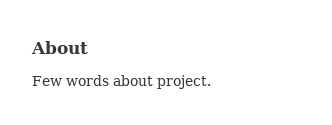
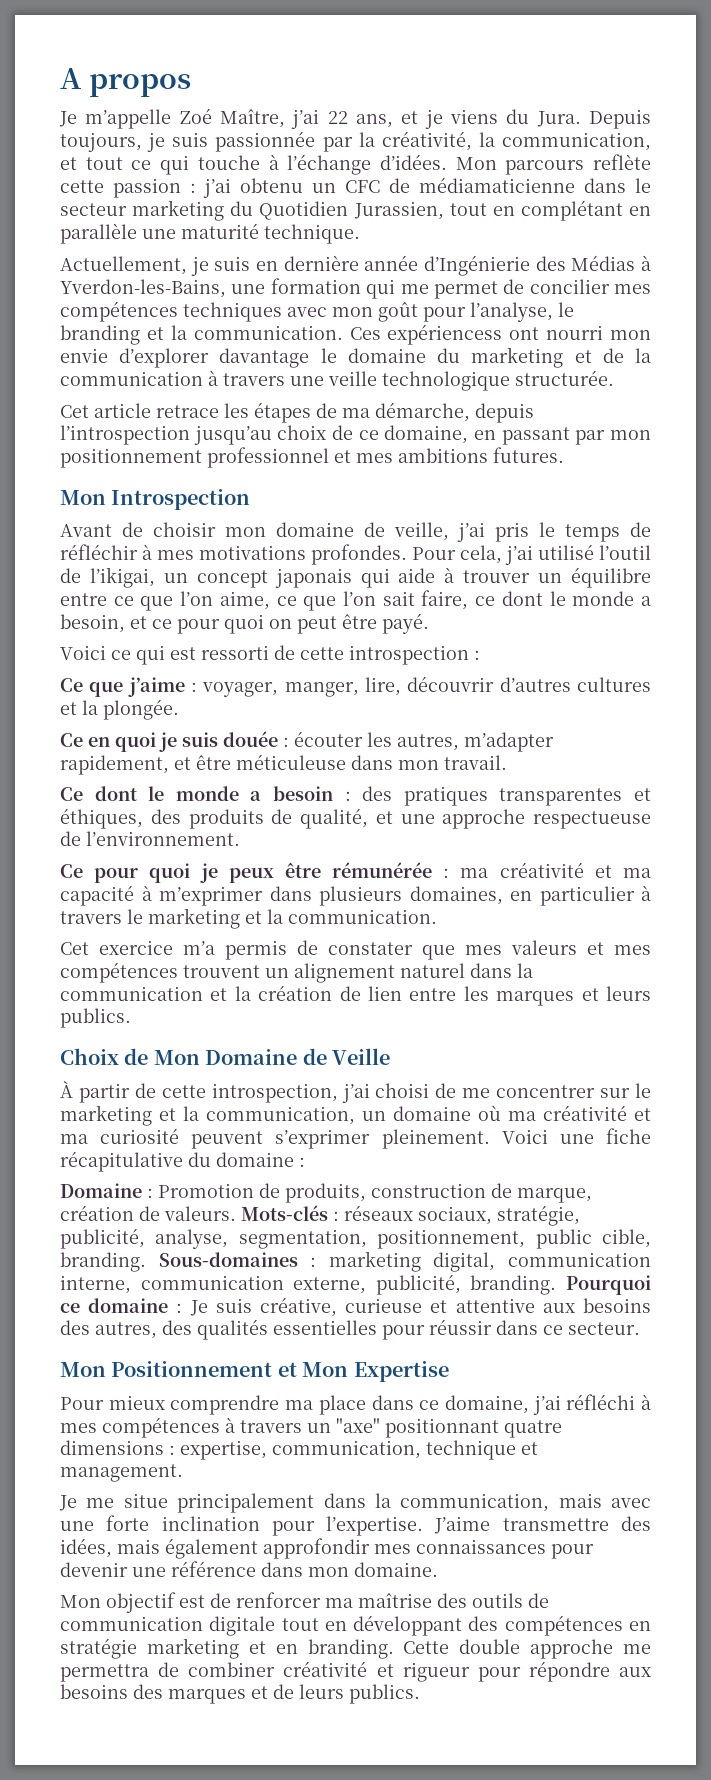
- About
- Few words about project.
+ A propos
+ Je m’appelle Zoé Maître, j’ai 22 ans, et je viens du Jura. Depuis toujours, je suis passionnée par la créativité, la communication, et tout ce qui touche à l’échange d’idées. Mon parcours reflète cette passion : j’ai obtenu un CFC de médiamaticienne dans le secteur marketing du Quotidien Jurassien, tout en complétant en parallèle une maturité technique.
+ Actuellement, je suis en dernière année d’Ingénierie des Médias à Yverdon-les-Bains, une formation qui me permet de concilier mes compétences techniques avec mon goût pour l’analyse, le branding et la communication. Ces expériencess ont nourri mon envie d’explorer davantage le domaine du marketing et de la communication à travers une veille technologique structurée.
+ Cet article retrace les étapes de ma démarche, depuis l’introspection jusqu’au choix de ce domaine, en passant par mon positionnement professionnel et mes ambitions futures.
+ Mon Introspection
+ Avant de choisir mon domaine de veille, j’ai pris le temps de réfléchir à mes motivations profondes. Pour cela, j’ai utilisé l’outil de l’ikigai, un concept japonais qui aide à trouver un équilibre entre ce que l’on aime, ce que l’on sait faire, ce dont le monde a besoin, et ce pour quoi on peut être payé.
+ Voici ce qui est ressorti de cette introspection :
+ Ce que j’aime : voyager, manger, lire, découvrir d’autres cultures et la plongée.
+ Ce en quoi je suis douée : écouter les autres, m’adapter rapidement, et être méticuleuse dans mon travail.
+ Ce dont le monde a besoin : des pratiques transparentes et éthiques, des produits de qualité, et une approche respectueuse de l’environnement.
+ Ce pour quoi je peux être rémunérée : ma créativité et ma capacité à m’exprimer dans plusieurs domaines, en particulier à travers le marketing et la communication.
+ Cet exercice m’a permis de constater que mes valeurs et mes compétences trouvent un alignement naturel dans la communication et la création de lien entre les marques et leurs publics.
+ Choix de Mon Domaine de Veille
+ À partir de cette introspection, j’ai choisi de me concentrer sur le marketing et la communication, un domaine où ma créativité et ma curiosité peuvent s’exprimer pleinement. Voici une fiche récapitulative du domaine :
+ Domaine : Promotion de produits, construction de marque, création de valeurs. Mots-clés : réseaux sociaux, stratégie, publicité, analyse, segmentation, positionnement, public cible, branding. Sous-domaines : marketing digital, communication interne, communication externe, publicité, branding. Pourquoi ce domaine : Je suis créative, curieuse et attentive aux besoins des autres, des qualités essentielles pour réussir dans ce secteur.
+ Mon Positionnement et Mon Expertise
+ Pour mieux comprendre ma place dans ce domaine, j’ai réfléchi à mes compétences à travers un "axe" positionnant quatre dimensions : expertise, communication, technique et management.
+ Je me situe principalement dans la communication, mais avec une forte inclination pour l’expertise. J’aime transmettre des idées, mais également approfondir mes connaissances pour devenir une référence dans mon domaine.
+ Mon objectif est de renforcer ma maîtrise des outils de communication digitale tout en développant des compétences en stratégie marketing et en branding. Cette double approche me permettra de combiner créativité et rigueur pour répondre aux besoins des marques et de leurs publics.

